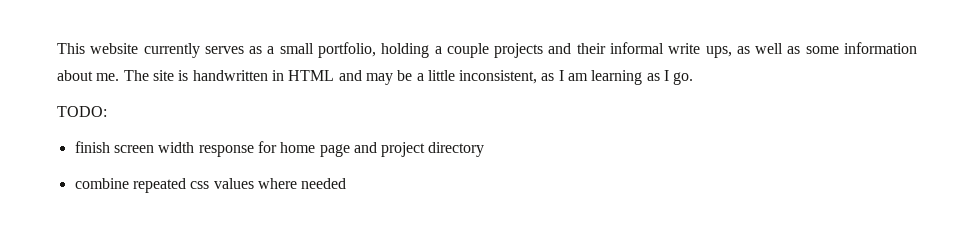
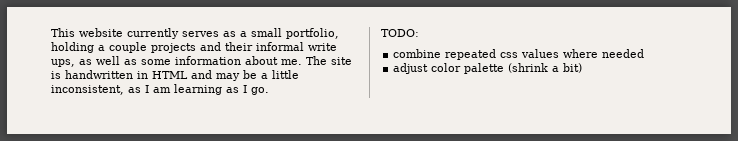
- finish screen width response for home page and project directory
+ adjust color palette (shrink a bit)

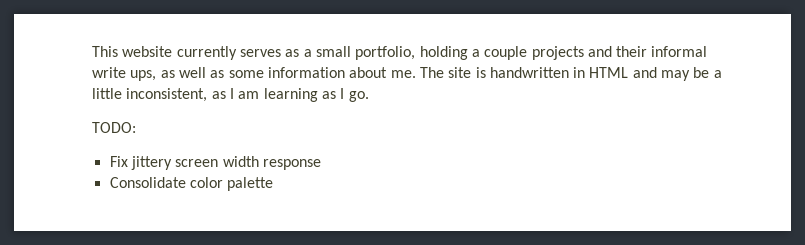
- combine repeated css values where needed
- adjust color palette (shrink a bit)
+ Fix jittery screen width response
+ Consolidate color palette

